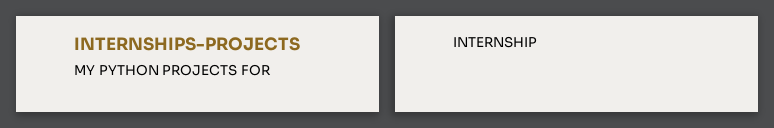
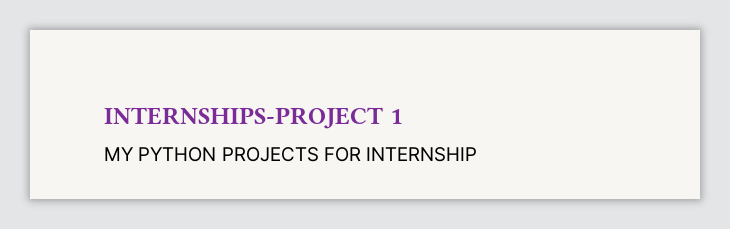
- INTERNSHIPS-PROJECTS
+ INTERNSHIPS-PROJECT 1

